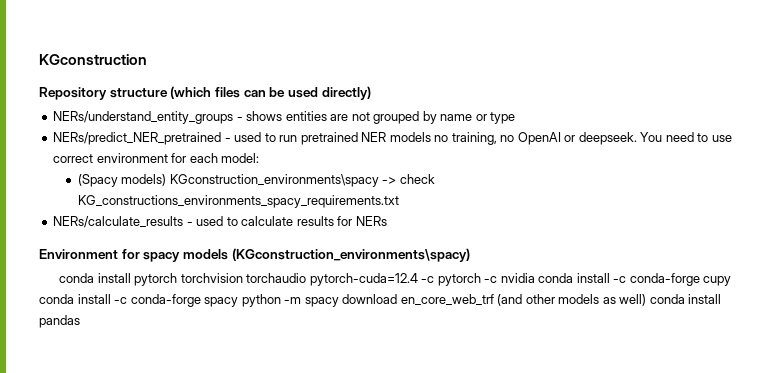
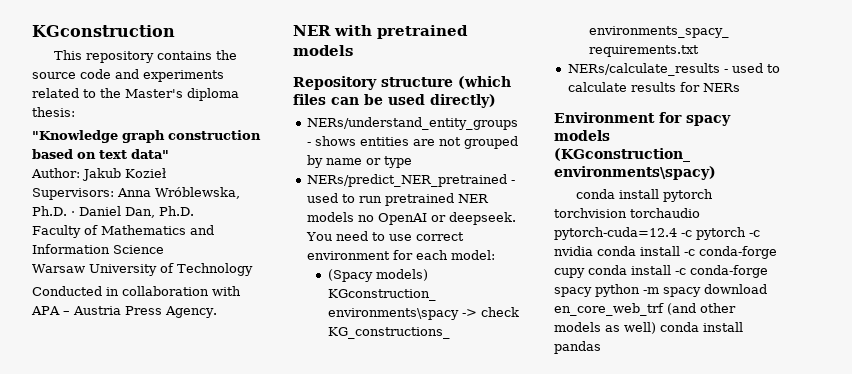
+ This repository contains the source code and experiments related to the Master's diploma thesis:
+ "Knowledge graph construction based on text data"
+ Author: Jakub Kozieł
+ Supervisors: Anna Wróblewska, Ph.D. · Daniel Dan, Ph.D.
+ Faculty of Mathematics and Information Science
+ Warsaw University of Technology
+ Conducted in collaboration with APA – Austria Press Agency.
+ NER with pretrained models
- NERs/predict_NER_pretrained - used to run pretrained NER models no training, no OpenAI or deepseek.
+ NERs/predict_NER_pretrained - used to run pretrained NER models no OpenAI or deepseek.

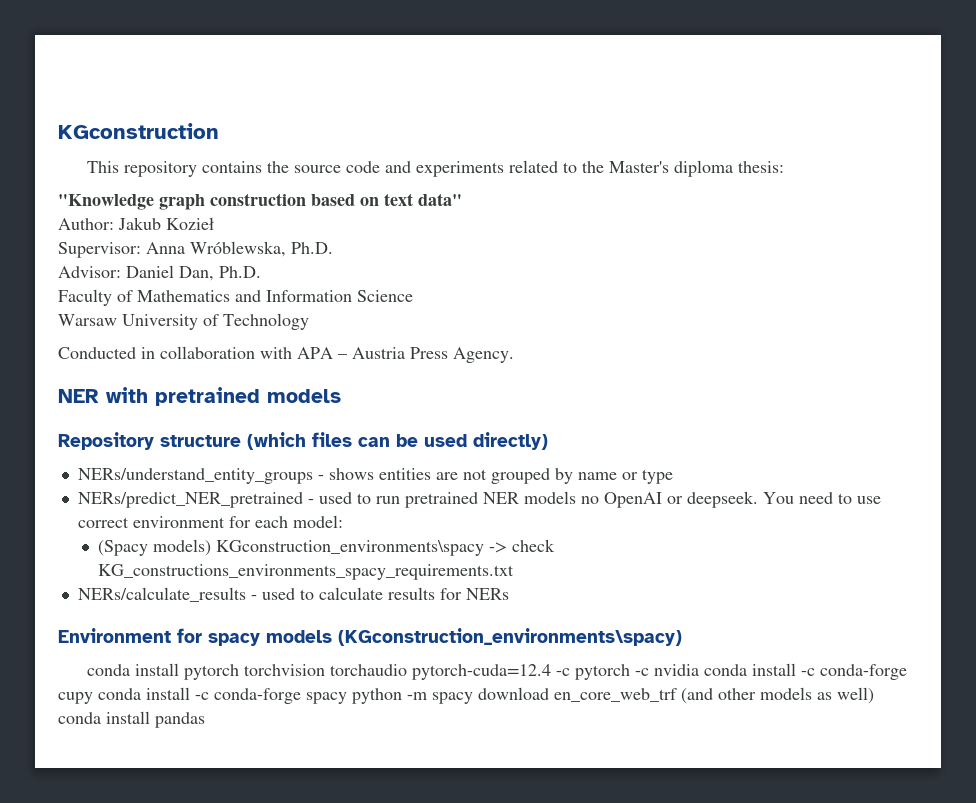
- Supervisors: Anna Wróblewska, Ph.D. · Daniel Dan, Ph.D.
+ Supervisor: Anna Wróblewska, Ph.D.
+ Advisor: Daniel Dan, Ph.D.

